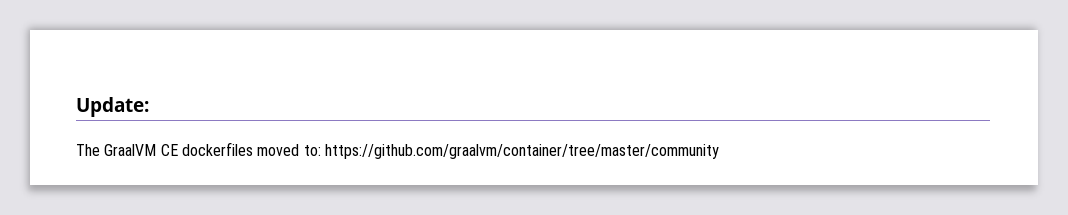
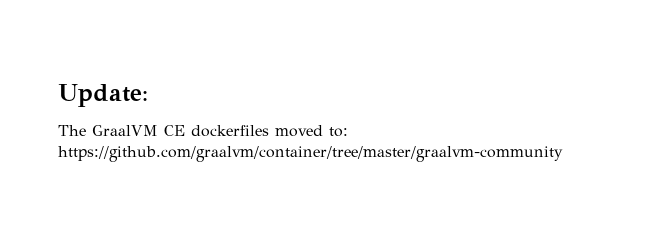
- The GraalVM CE dockerfiles moved to: https://github.com/graalvm/container/tree/master/community
+ The GraalVM CE dockerfiles moved to: https://github.com/graalvm/container/tree/master/graalvm-community

